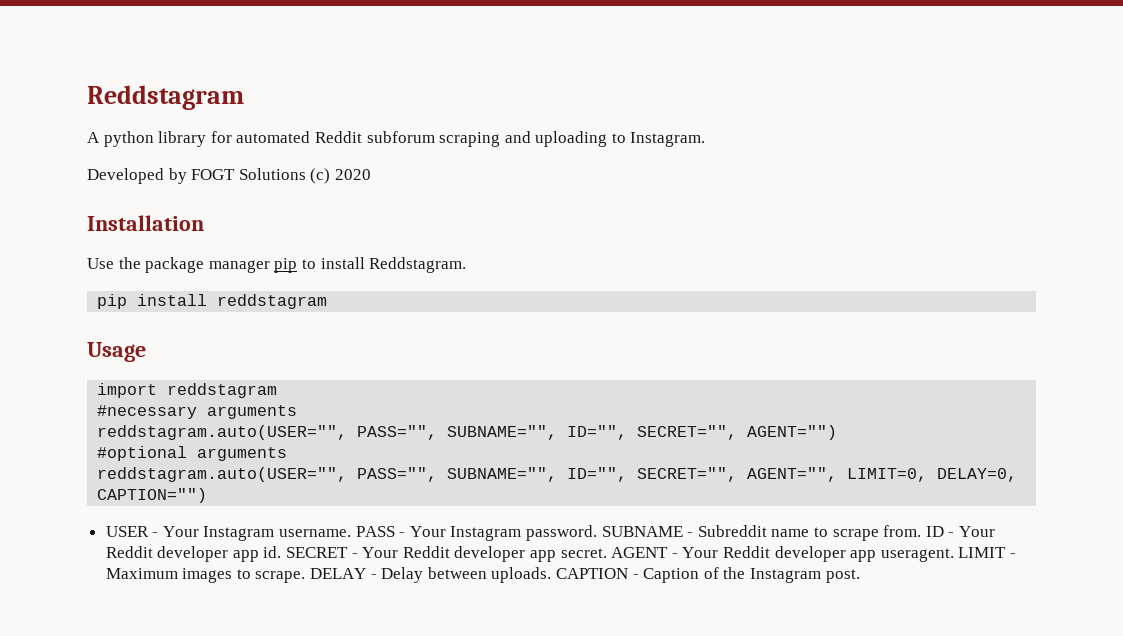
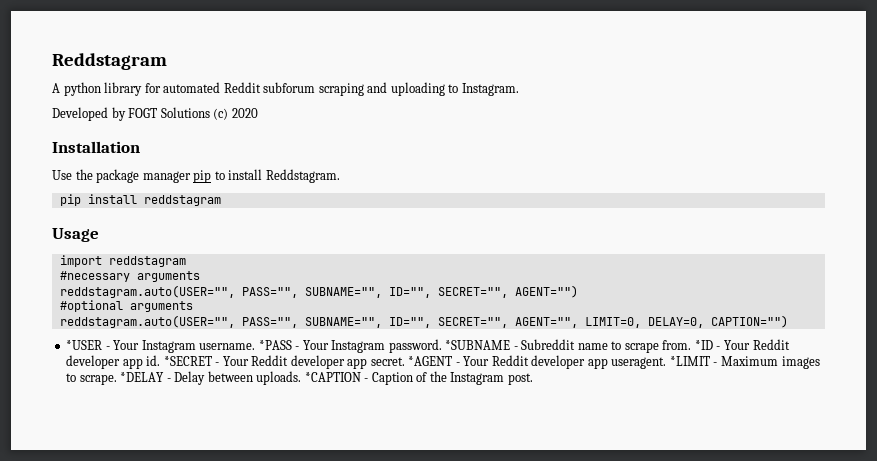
- USER - Your Instagram username.
+ *USER - Your Instagram username.
- PASS - Your Instagram password.
+ *PASS - Your Instagram password.
- SUBNAME - Subreddit name to scrape from.
+ *SUBNAME - Subreddit name to scrape from.
- ID - Your Reddit developer app id.
+ *ID - Your Reddit developer app id.
- SECRET - Your Reddit developer app secret.
+ *SECRET - Your Reddit developer app secret.
- AGENT - Your Reddit developer app useragent.
+ *AGENT - Your Reddit developer app useragent.
- LIMIT - Maximum images to scrape.
+ *LIMIT - Maximum images to scrape.
- DELAY - Delay between uploads.
+ *DELAY - Delay between uploads.
- CAPTION - Caption of the Instagram post.
+ *CAPTION - Caption of the Instagram post.

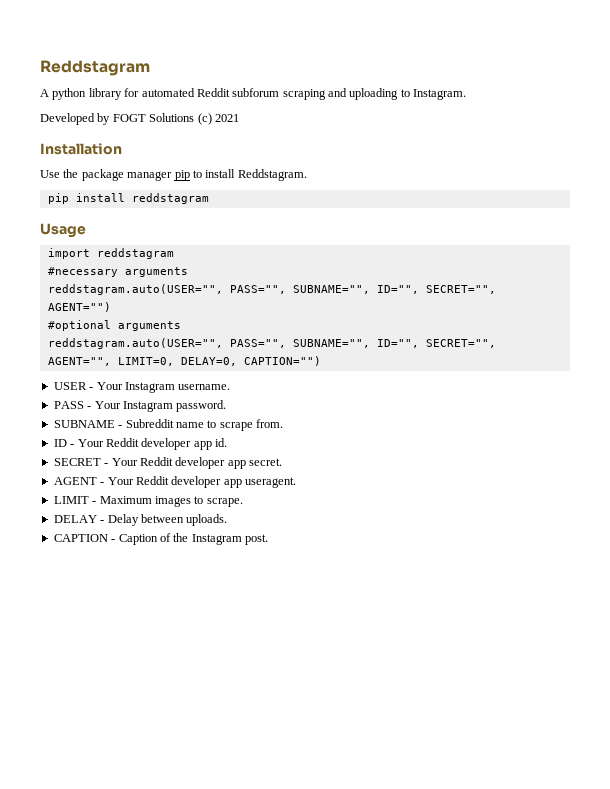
- Developed by FOGT Solutions (c) 2020
+ Developed by FOGT Solutions (c) 2021
- *USER - Your Instagram username. *PASS - Your Instagram password. *SUBNAME - Subreddit name to scrape from. *ID - Your Reddit developer app id. *SECRET - Your Reddit developer app secret. *AGENT - Your Reddit developer app useragent. *LIMIT - Maximum images to scrape. *DELAY - Delay between uploads. *CAPTION - Caption of the Instagram post.
+ USER - Your Instagram username.
+ PASS - Your Instagram password.
+ SUBNAME - Subreddit name to scrape from.
+ ID - Your Reddit developer app id.
+ SECRET - Your Reddit developer app secret.
+ AGENT - Your Reddit developer app useragent.
+ LIMIT - Maximum images to scrape.
+ DELAY - Delay between uploads.
+ CAPTION - Caption of the Instagram post.

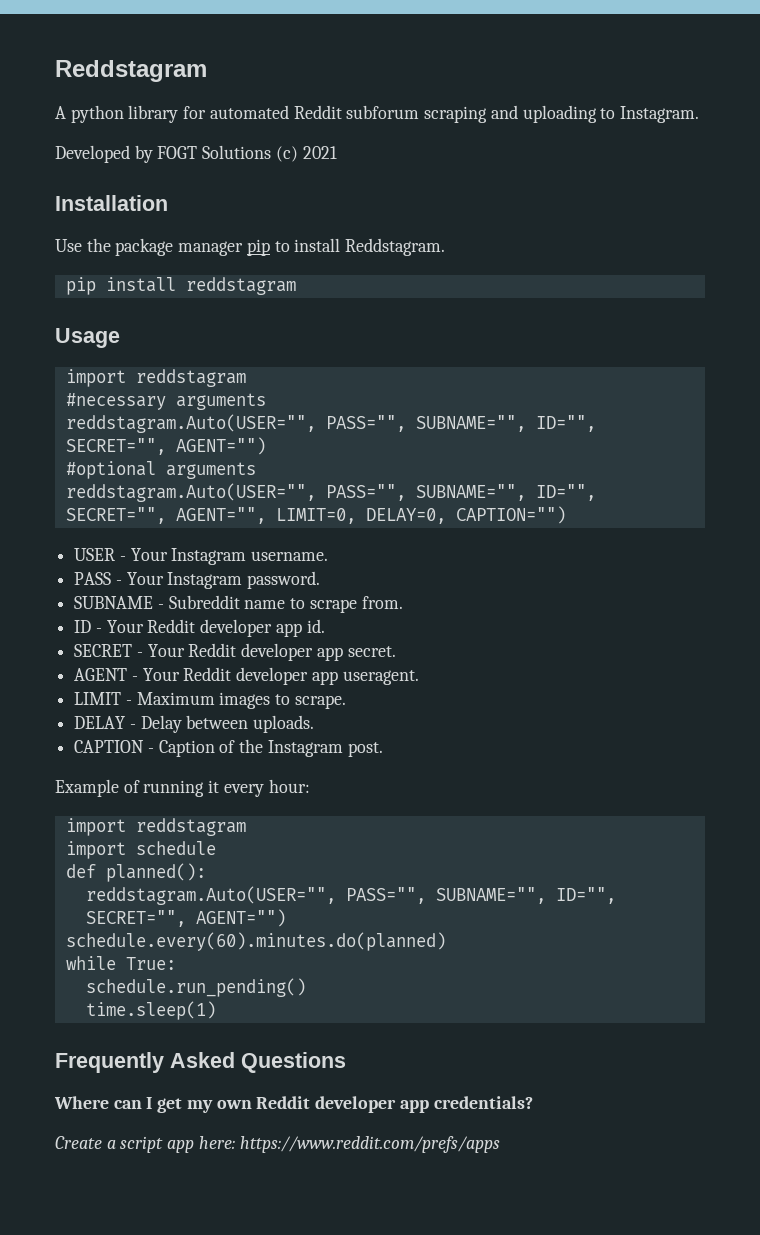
  #necessary arguments
- reddstagram.auto(USER="", PASS="", SUBNAME="", ID="", SECRET="", AGENT="")
+ reddstagram.Auto(USER="", PASS="", SUBNAME="", ID="", SECRET="", AGENT="")
- reddstagram.auto(USER="", PASS="", SUBNAME="", ID="", SECRET="", AGENT="", LIMIT=0, DELAY=0, CAPTION="")
+ reddstagram.Auto(USER="", PASS="", SUBNAME="", ID="", SECRET="", AGENT="", LIMIT=0, DELAY=0, CAPTION="")
+ Example of running it every hour:
+ import reddstagram
+ import schedule
+ def planned():
+ reddstagram.Auto(USER="", PASS="", SUBNAME="", ID="", SECRET="", AGENT="")
+ schedule.every(60).minutes.do(planned)
+ while True:
+ schedule.run_pending()
+ time.sleep(1)
+ Frequently Asked Questions
+ Where can I get my own Reddit developer app credentials?
+ Create a script app here: https://www.reddit.com/prefs/apps

